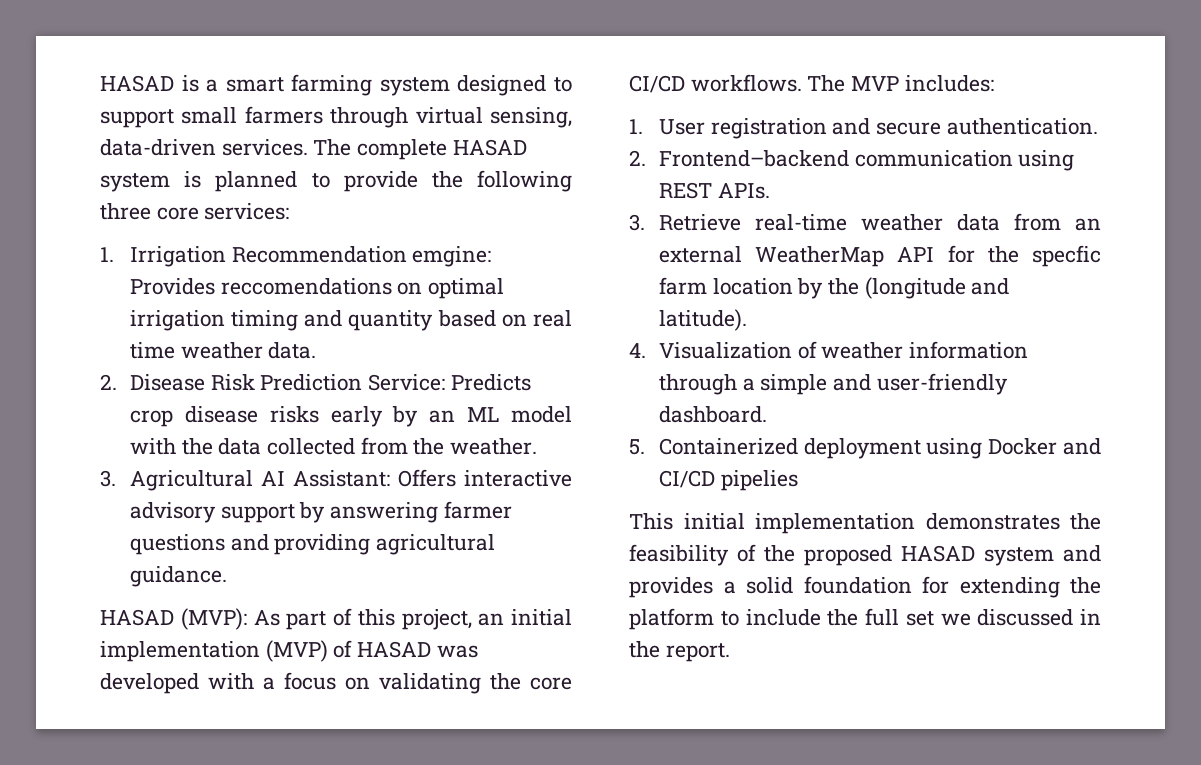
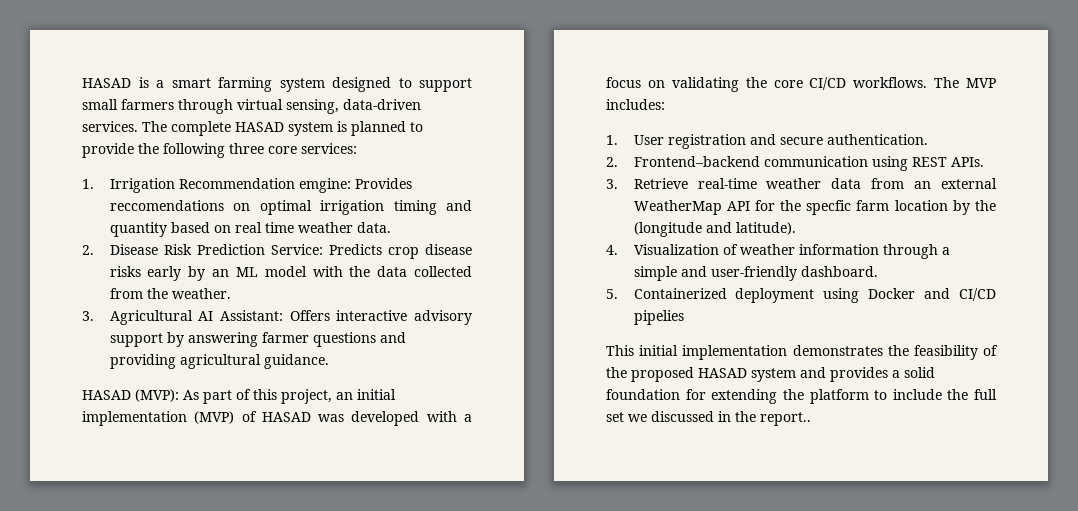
- This initial implementation demonstrates the feasibility of the proposed HASAD system and provides a solid foundation for extending the platform to include the full set we discussed in the report.
+ This initial implementation demonstrates the feasibility of the proposed HASAD system and provides a solid foundation for extending the platform to include the full set we discussed in the report..

